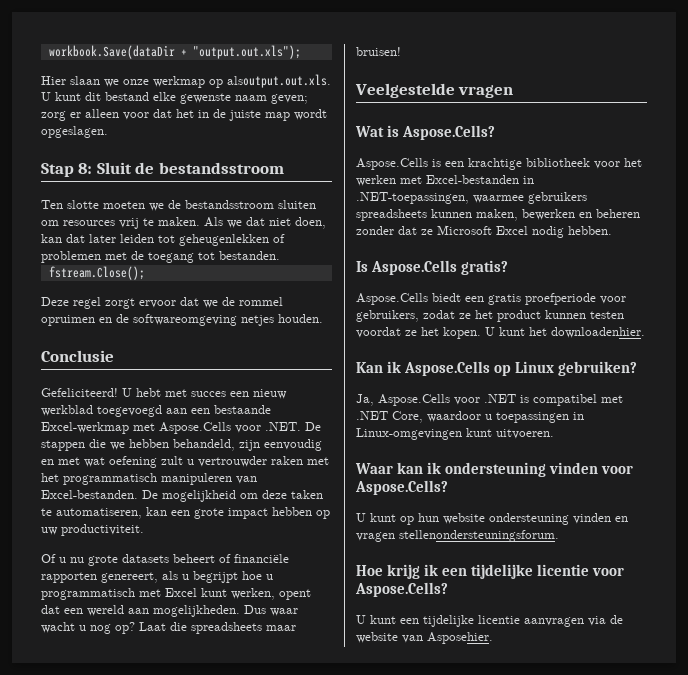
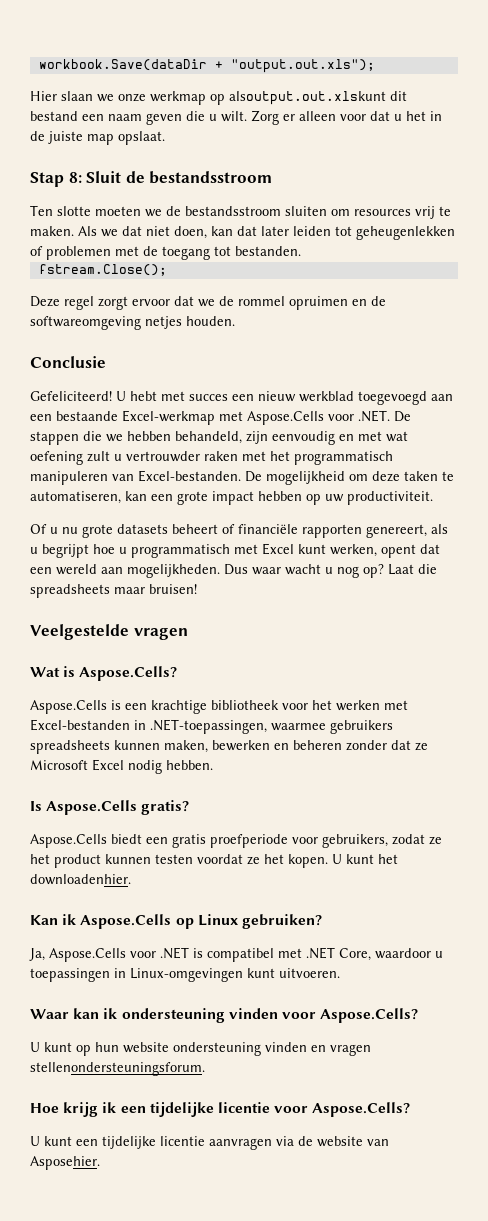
- Hier slaan we onze werkmap op alsoutput.out.xls. U kunt dit bestand elke gewenste naam geven; zorg er alleen voor dat het in de juiste map wordt opgeslagen.
+ Hier slaan we onze werkmap op alsoutput.out.xlskunt dit bestand een naam geven die u wilt. Zorg er alleen voor dat u het in de juiste map opslaat.

